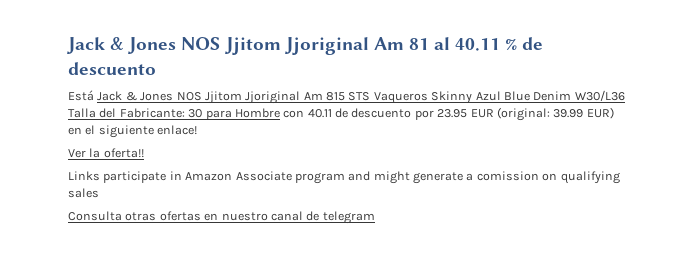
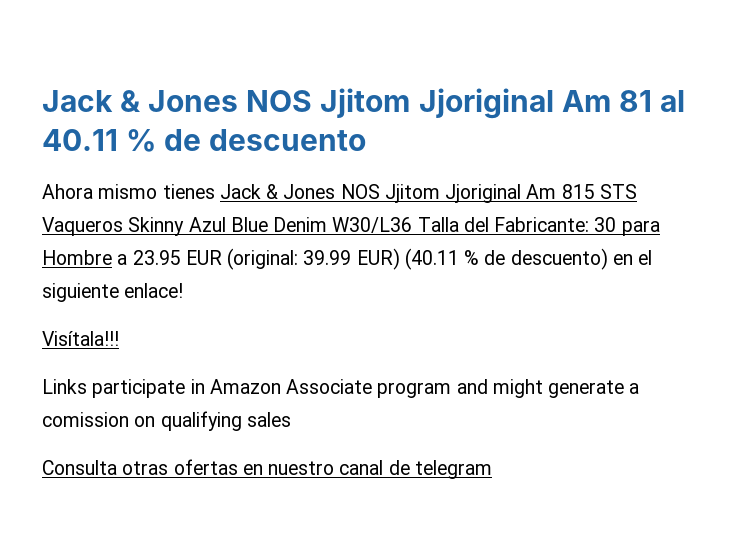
- Está Jack & Jones NOS Jjitom Jjoriginal Am 815 STS Vaqueros Skinny Azul Blue Denim W30/L36 Talla del Fabricante: 30 para Hombre con 40.11 de descuento por 23.95 EUR (original: 39.99 EUR) en el siguiente enlace!
+ Ahora mismo tienes Jack & Jones NOS Jjitom Jjoriginal Am 815 STS Vaqueros Skinny Azul Blue Denim W30/L36 Talla del Fabricante: 30 para Hombre a 23.95 EUR (original: 39.99 EUR) (40.11 % de descuento) en el siguiente enlace!
- Ver la oferta!!
+ Visítala!!!

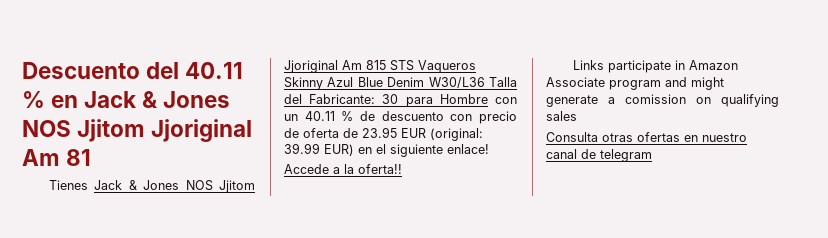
- Jack & Jones NOS Jjitom Jjoriginal Am 81 al 40.11 % de descuento
- Ahora mismo tienes Jack & Jones NOS Jjitom Jjoriginal Am 815 STS Vaqueros Skinny Azul Blue Denim W30/L36 Talla del Fabricante: 30 para Hombre a 23.95 EUR (original: 39.99 EUR) (40.11 % de descuento) en el siguiente enlace!
+ Descuento del 40.11 % en Jack & Jones NOS Jjitom Jjoriginal Am 81
+ Tienes Jack & Jones NOS Jjitom Jjoriginal Am 815 STS Vaqueros Skinny Azul Blue Denim W30/L36 Talla del Fabricante: 30 para Hombre con un 40.11 % de descuento con precio de oferta de 23.95 EUR (original: 39.99 EUR) en el siguiente enlace!
- Visítala!!!
+ Accede a la oferta!!

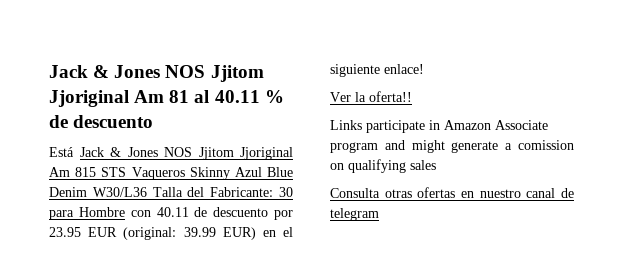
- Descuento del 40.11 % en Jack & Jones NOS Jjitom Jjoriginal Am 81
- Tienes Jack & Jones NOS Jjitom Jjoriginal Am 815 STS Vaqueros Skinny Azul Blue Denim W30/L36 Talla del Fabricante: 30 para Hombre con un 40.11 % de descuento con precio de oferta de 23.95 EUR (original: 39.99 EUR) en el siguiente enlace!
+ Jack & Jones NOS Jjitom Jjoriginal Am 81 al 40.11 % de descuento
+ Está Jack & Jones NOS Jjitom Jjoriginal Am 815 STS Vaqueros Skinny Azul Blue Denim W30/L36 Talla del Fabricante: 30 para Hombre con 40.11 de descuento por 23.95 EUR (original: 39.99 EUR) en el siguiente enlace!
- Accede a la oferta!!
+ Ver la oferta!!

